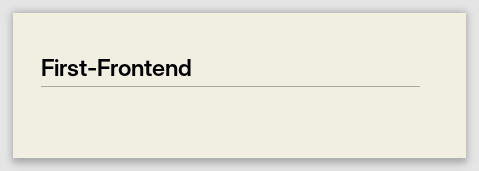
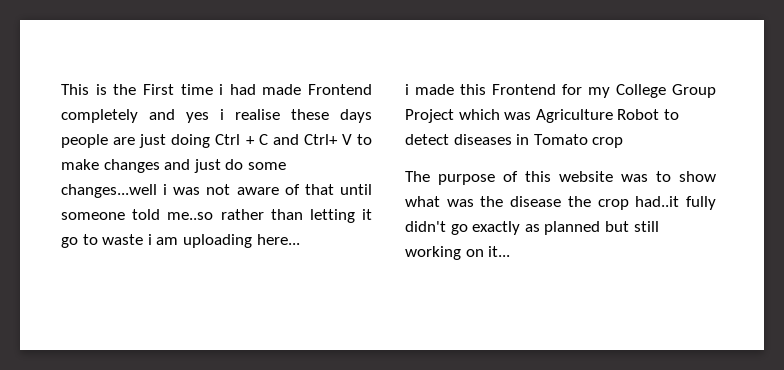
- First-Frontend
+ This is the First time i had made Frontend completely and yes i realise these days people are just doing Ctrl + C and Ctrl+ V to make changes and just do some changes...well i was not aware of that until someone told me..so rather than letting it go to waste i am uploading here...
+ i made this Frontend for my College Group Project which was Agriculture Robot to detect diseases in Tomato crop
+ The purpose of this website was to show what was the disease the crop had..it fully didn't go exactly as planned but still working on it...

